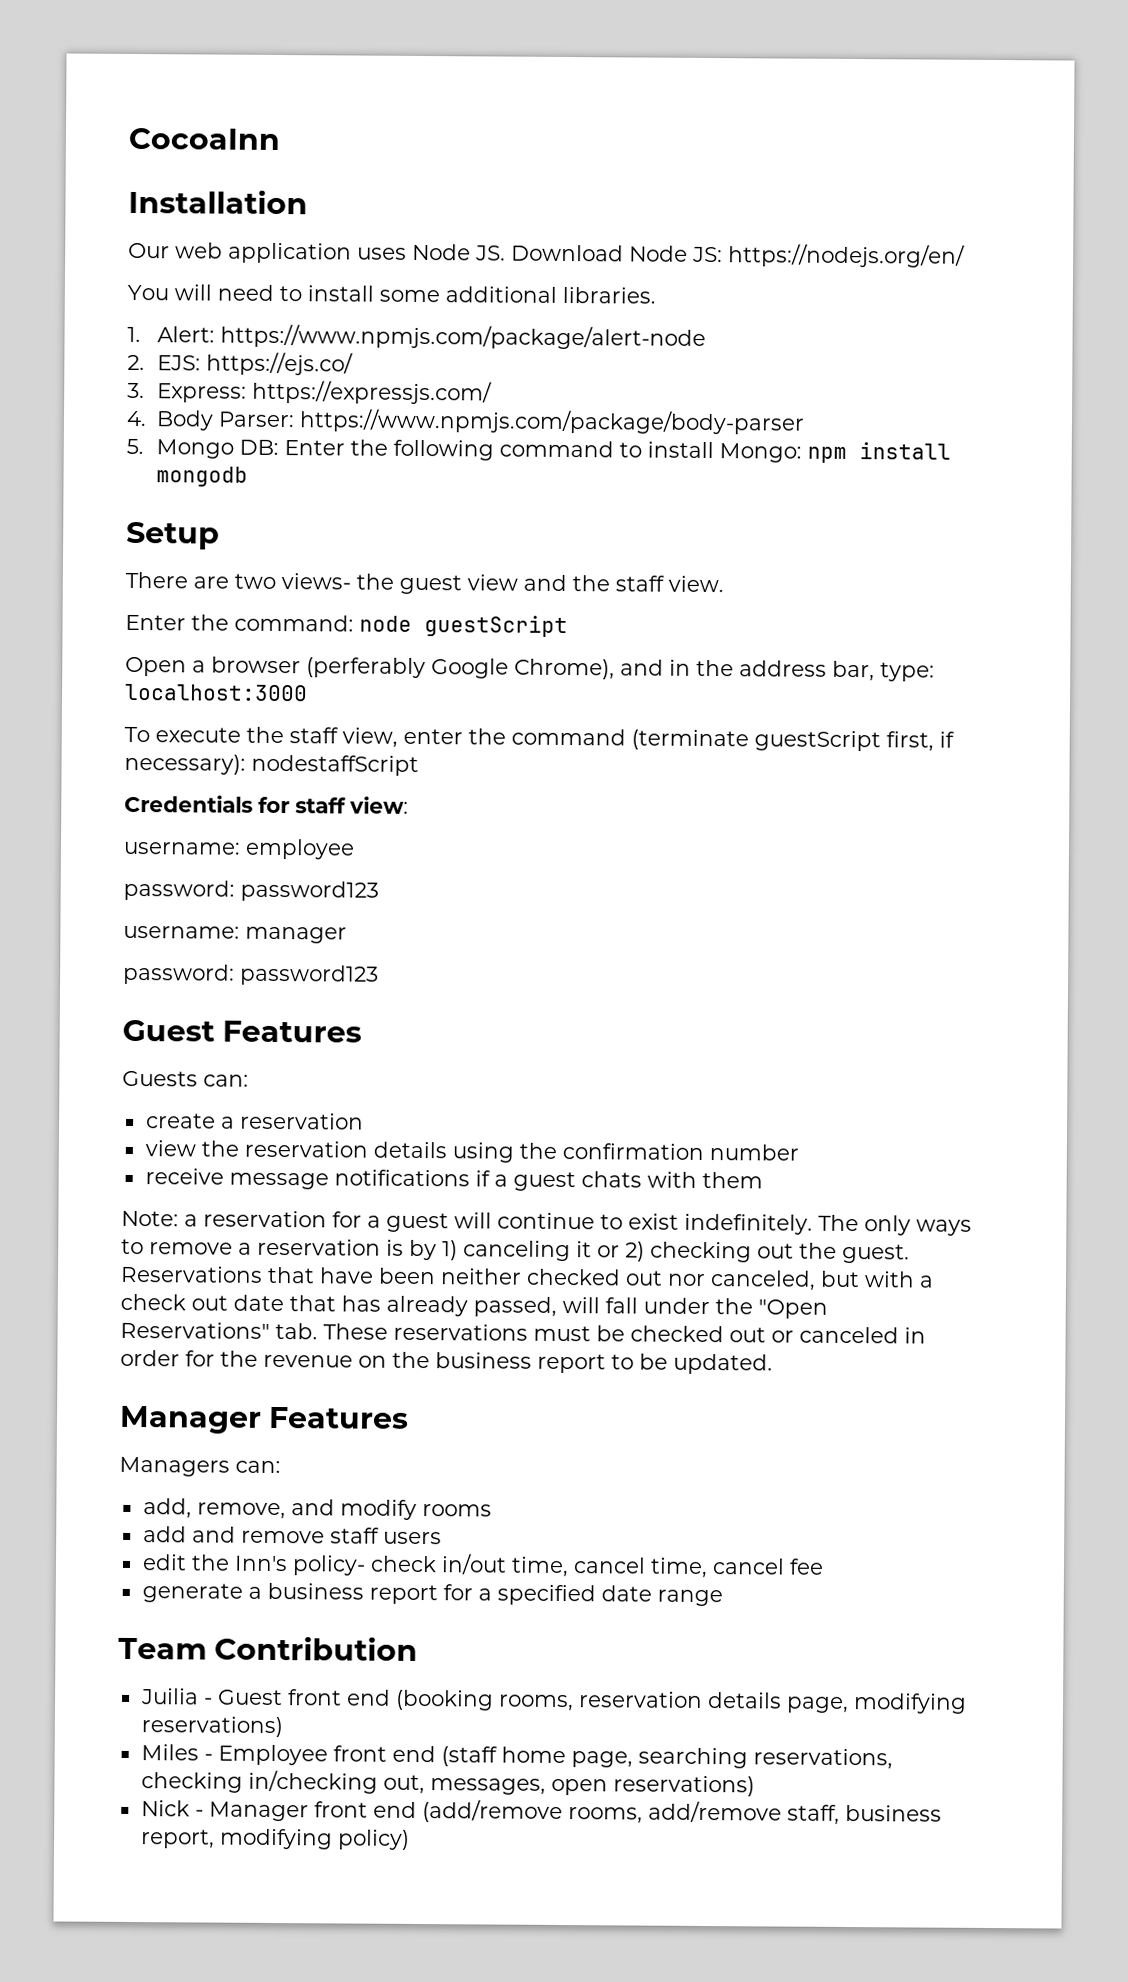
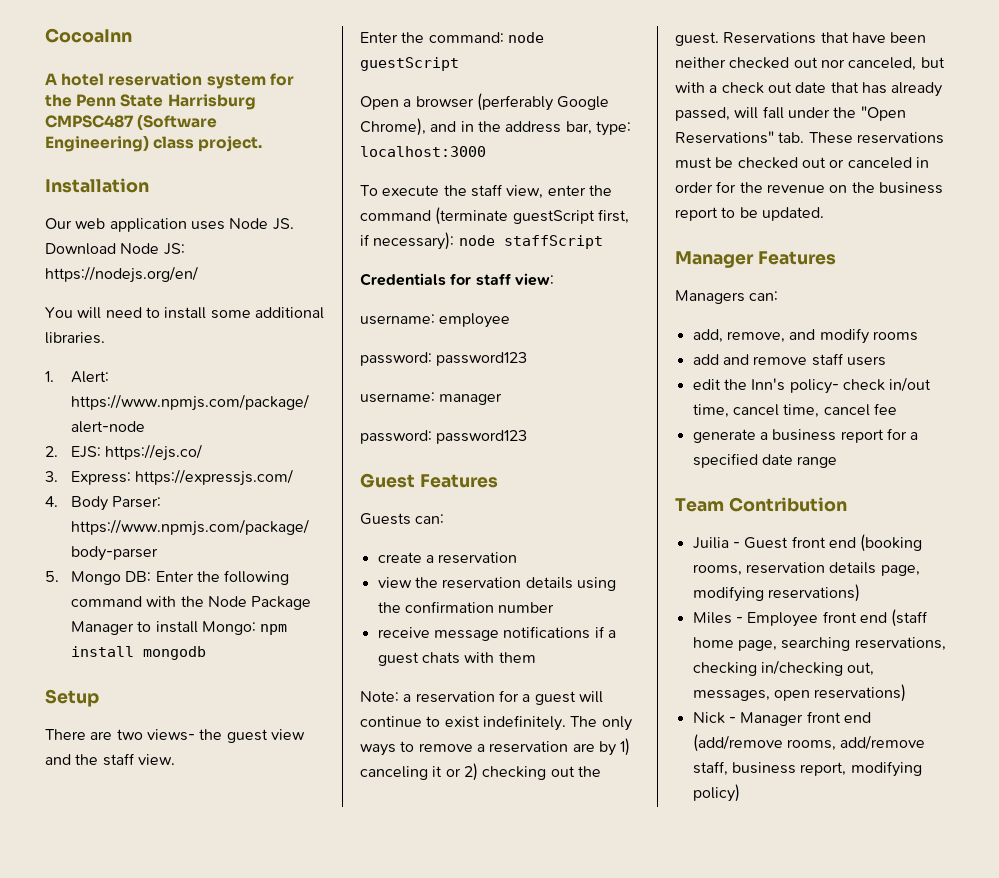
+ A hotel reservation system for the Penn State Harrisburg CMPSC487 (Software Engineering) class project.
- 5. Mongo DB: Enter the following command to install Mongo: npm install mongodb
+ 5. Mongo DB: Enter the following command with the Node Package Manager to install Mongo: npm install mongodb
- To execute the staff view, enter the command (terminate guestScript first, if necessary): nodestaffScript
+ To execute the staff view, enter the command (terminate guestScript first, if necessary): node staffScript
- The only ways to remove a reservation is by 1) canceling it or 2) checking out the guest.
+ The only ways to remove a reservation are by 1) canceling it or 2) checking out the guest.

